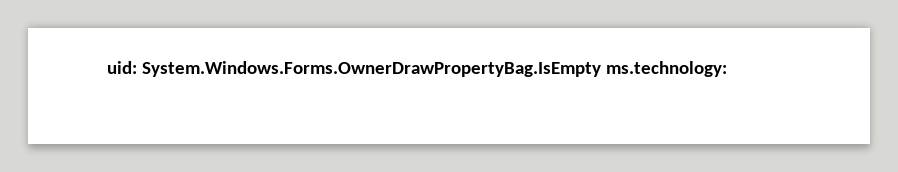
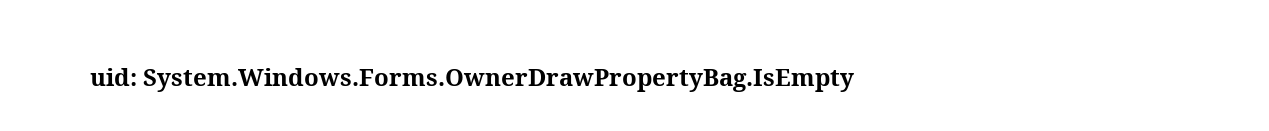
- uid: System.Windows.Forms.OwnerDrawPropertyBag.IsEmpty ms.technology:
+ uid: System.Windows.Forms.OwnerDrawPropertyBag.IsEmpty

